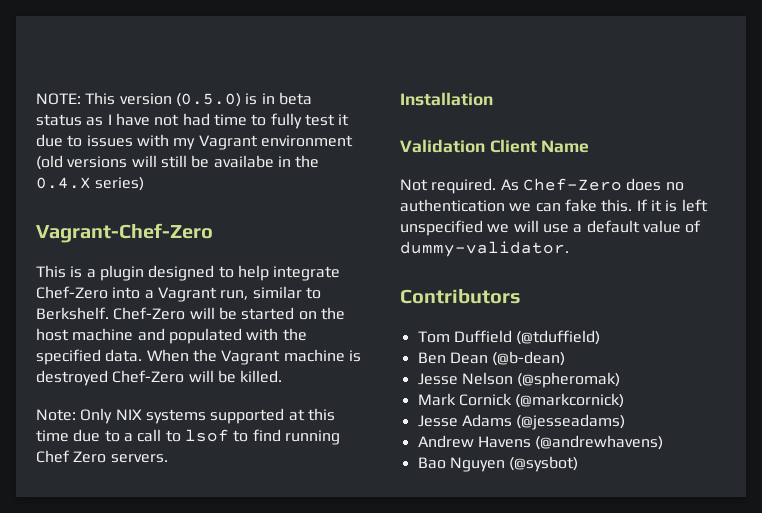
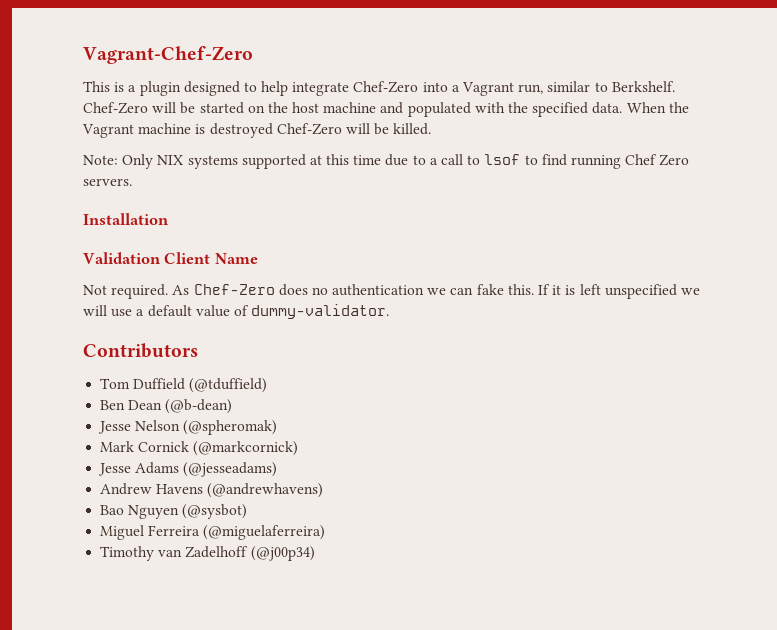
- NOTE: This version (0.5.0) is in beta status as I have not had time to fully test it due to issues with my Vagrant environment (old versions will still be availabe in the 0.4.X series)
+ Miguel Ferreira (@miguelaferreira)
+ Timothy van Zadelhoff (@j00p34)

